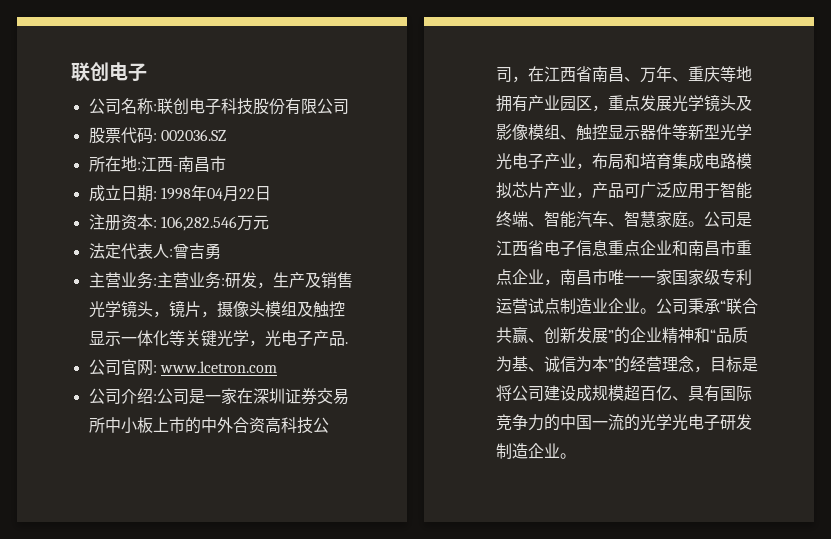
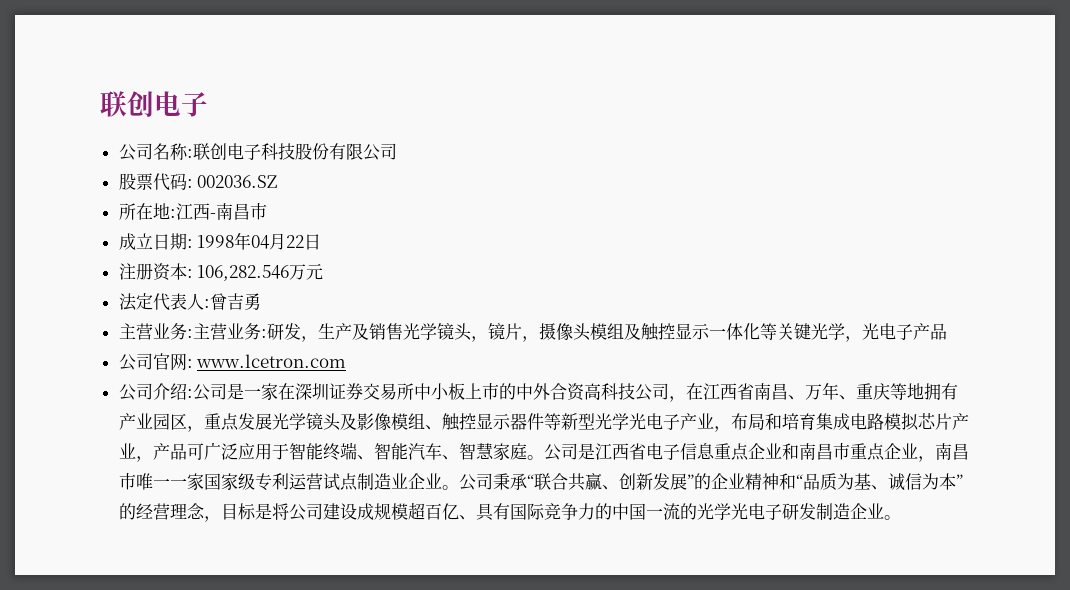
- 主营业务:主营业务:研发，生产及销售光学镜头，镜片，摄像头模组及触控显示一体化等关键光学，光电子产品.
+ 主营业务:主营业务:研发，生产及销售光学镜头，镜片，摄像头模组及触控显示一体化等关键光学，光电子产品

